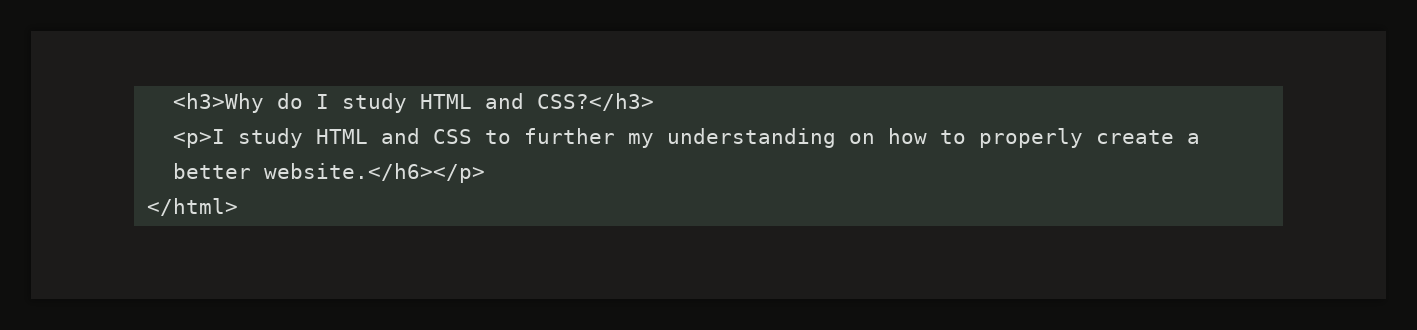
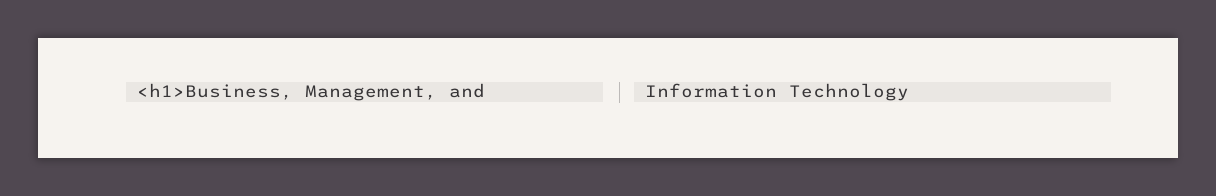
- <h3>Why do I study HTML and CSS?</h3>
- <p>I study HTML and CSS to further my understanding on how to properly create a better website.</h6></p>
- </html>
+ <h1>Business, Management, and Information Technology

